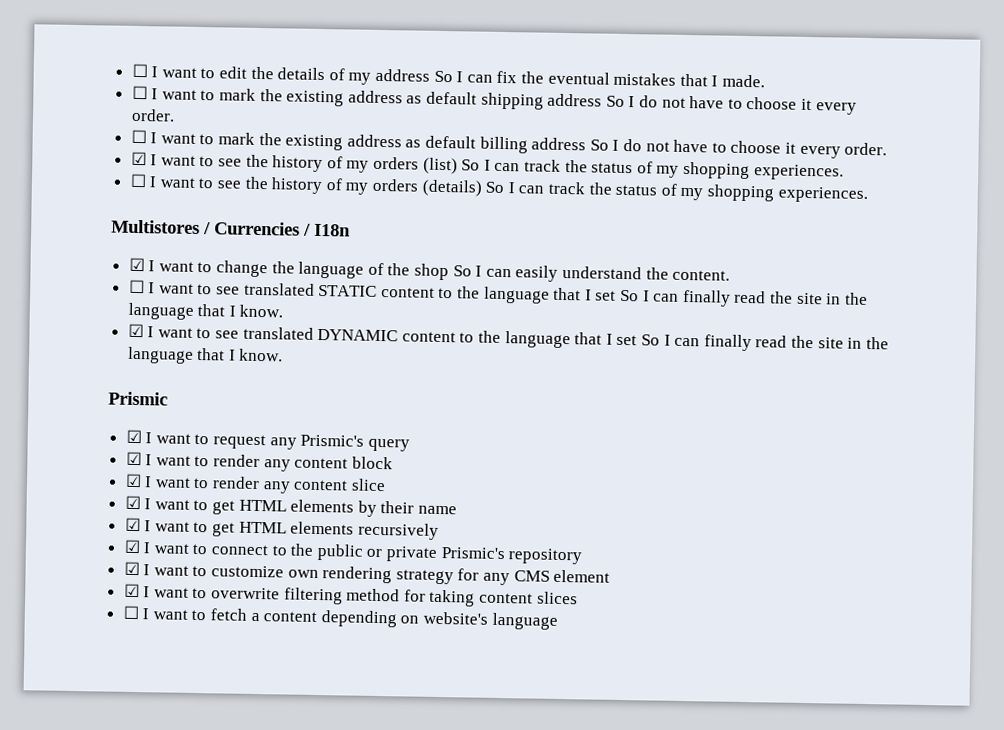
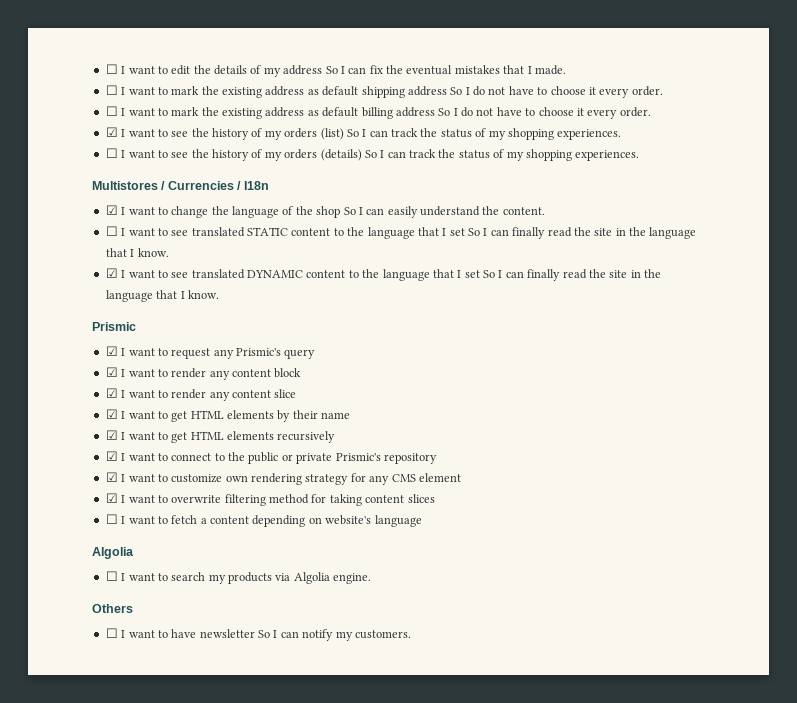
  ☐ I want to fetch a content depending on website's language
+ Algolia
+ ☐ I want to search my products via Algolia engine.
+ Others
+ ☐ I want to have newsletter So I can notify my customers.

